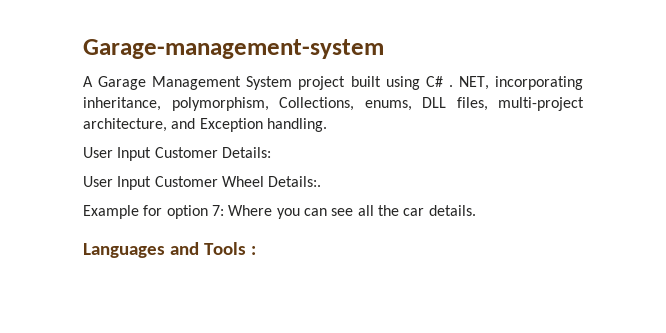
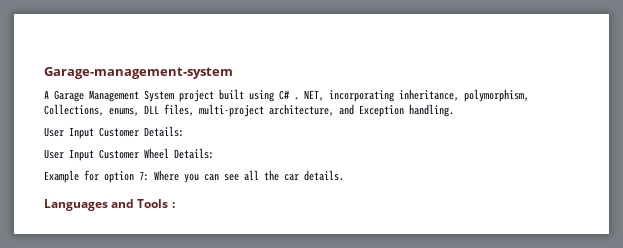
- User Input Customer Wheel Details:.
+ User Input Customer Wheel Details:

